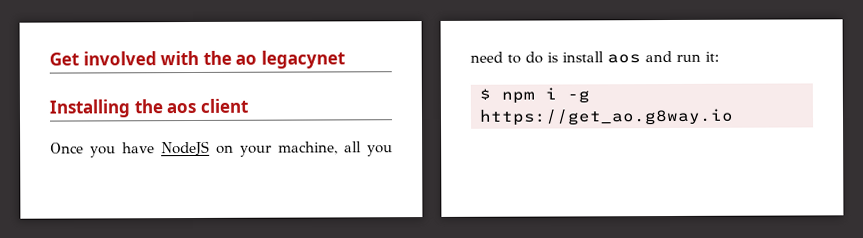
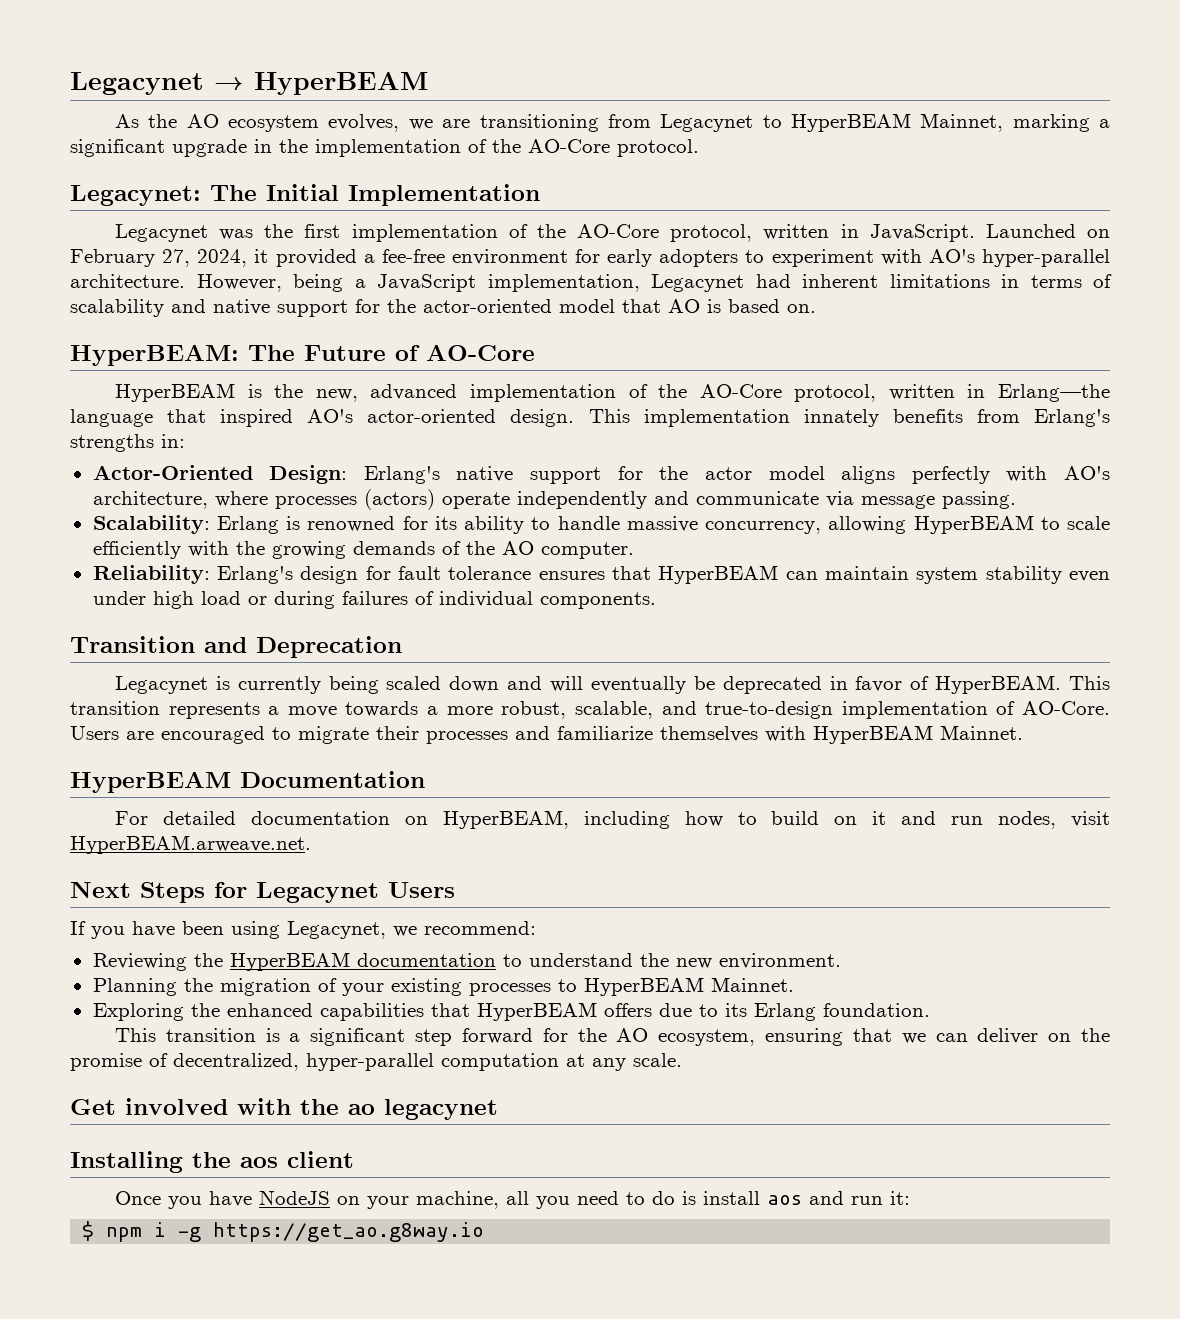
+ Legacynet → HyperBEAM
+ As the AO ecosystem evolves, we are transitioning from Legacynet to HyperBEAM Mainnet, marking a significant upgrade in the implementation of the AO-Core protocol.
+ Legacynet: The Initial Implementation
+ Legacynet was the first implementation of the AO-Core protocol, written in JavaScript. Launched on February 27, 2024, it provided a fee-free environment for early adopters to experiment with AO's hyper-parallel architecture. However, being a JavaScript implementation, Legacynet had inherent limitations in terms of scalability and native support for the actor-oriented model that AO is based on.
+ HyperBEAM: The Future of AO-Core
+ HyperBEAM is the new, advanced implementation of the AO-Core protocol, written in Erlang—the language that inspired AO's actor-oriented design. This implementation innately benefits from Erlang's strengths in:
+ Actor-Oriented Design: Erlang's native support for the actor model aligns perfectly with AO's architecture, where processes (actors) operate independently and communicate via message passing.
+ Scalability: Erlang is renowned for its ability to handle massive concurrency, allowing HyperBEAM to scale efficiently with the growing demands of the AO computer.
+ Reliability: Erlang's design for fault tolerance ensures that HyperBEAM can maintain system stability even under high load or during failures of individual components.
+ Transition and Deprecation
+ Legacynet is currently being scaled down and will eventually be deprecated in favor of HyperBEAM. This transition represents a move towards a more robust, scalable, and true-to-design implementation of AO-Core. Users are encouraged to migrate their processes and familiarize themselves with HyperBEAM Mainnet.
+ HyperBEAM Documentation
+ For detailed documentation on HyperBEAM, including how to build on it and run nodes, visit HyperBEAM.arweave.net.
+ Next Steps for Legacynet Users
+ If you have been using Legacynet, we recommend:
+ Reviewing the HyperBEAM documentation to understand the new environment.
+ Planning the migration of your existing processes to HyperBEAM Mainnet.
+ Exploring the enhanced capabilities that HyperBEAM offers due to its Erlang foundation.
+ This transition is a significant step forward for the AO ecosystem, ensuring that we can deliver on the promise of decentralized, hyper-parallel computation at any scale.

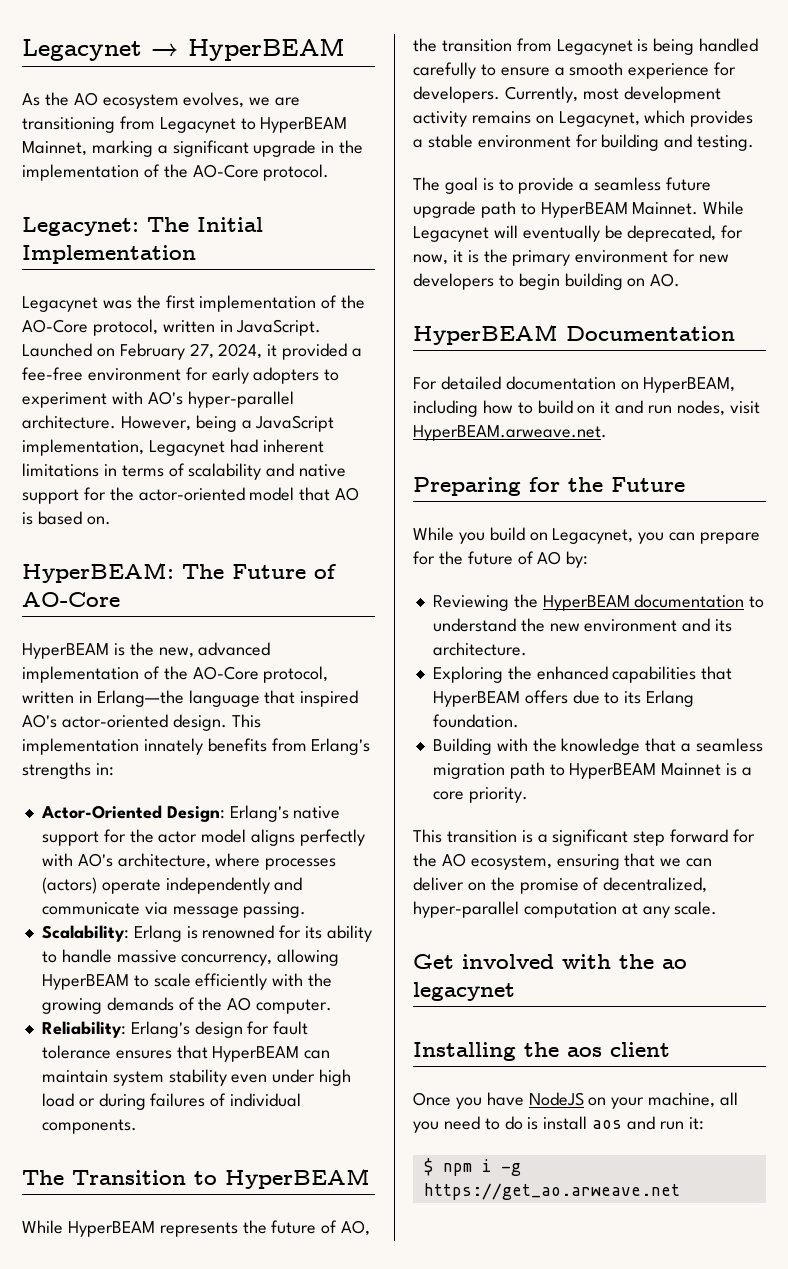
- Transition and Deprecation
- Legacynet is currently being scaled down and will eventually be deprecated in favor of HyperBEAM. This transition represents a move towards a more robust, scalable, and true-to-design implementation of AO-Core. Users are encouraged to migrate their processes and familiarize themselves with HyperBEAM Mainnet.
+ The Transition to HyperBEAM
+ While HyperBEAM represents the future of AO, the transition from Legacynet is being handled carefully to ensure a smooth experience for developers. Currently, most development activity remains on Legacynet, which provides a stable environment for building and testing.
+ The goal is to provide a seamless future upgrade path to HyperBEAM Mainnet. While Legacynet will eventually be deprecated, for now, it is the primary environment for new developers to begin building on AO.
- Next Steps for Legacynet Users
- If you have been using Legacynet, we recommend:
+ Preparing for the Future
+ While you build on Legacynet, you can prepare for the future of AO by:
- Reviewing the HyperBEAM documentation to understand the new environment.
- Planning the migration of your existing processes to HyperBEAM Mainnet.
+ Reviewing the HyperBEAM documentation to understand the new environment and its architecture.
+ Building with the knowledge that a seamless migration path to HyperBEAM Mainnet is a core priority.
- $ npm i -g https://get_ao.g8way.io
+ $ npm i -g https://get_ao.arweave.net

